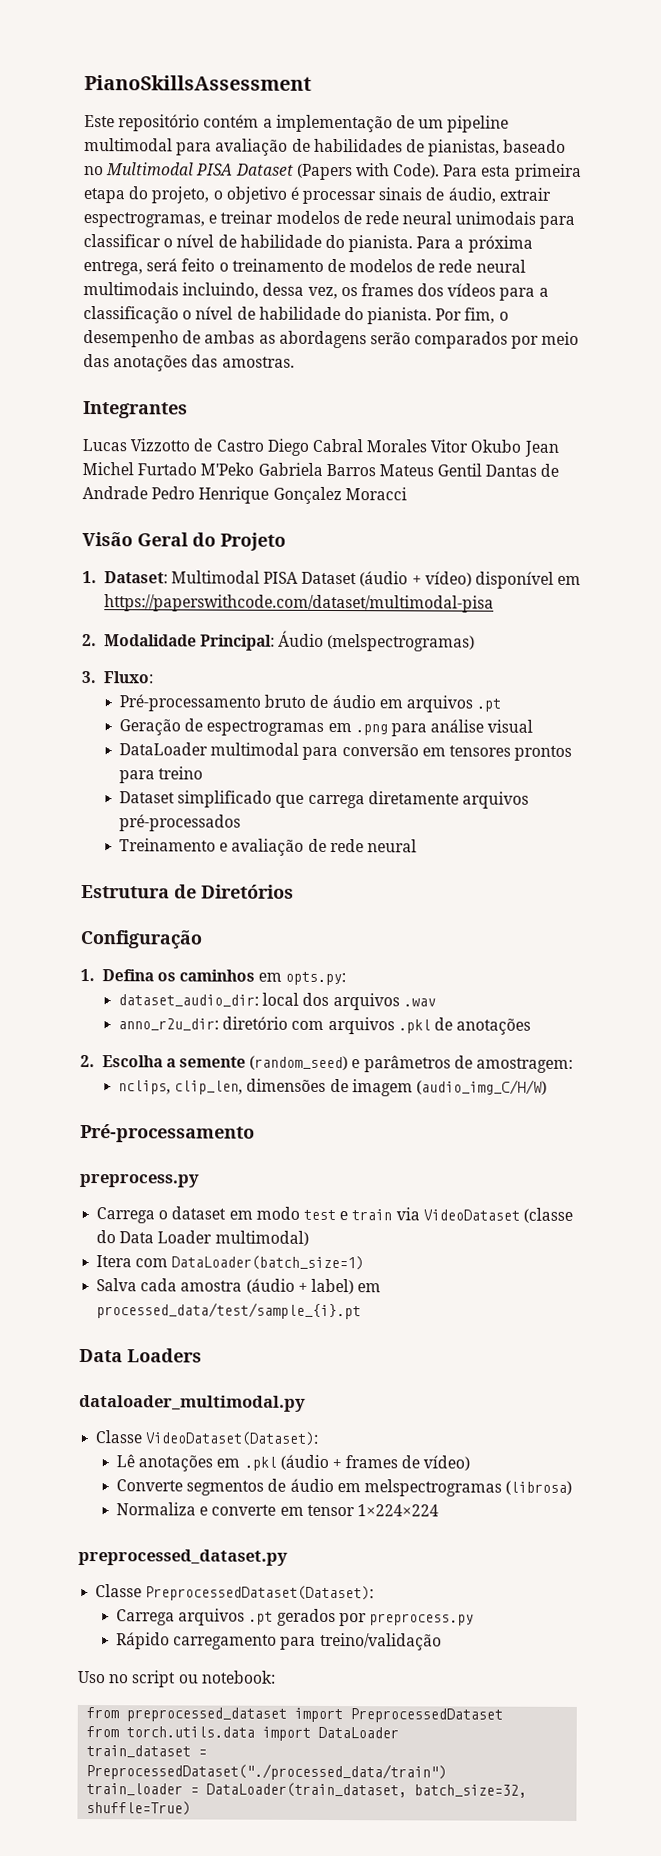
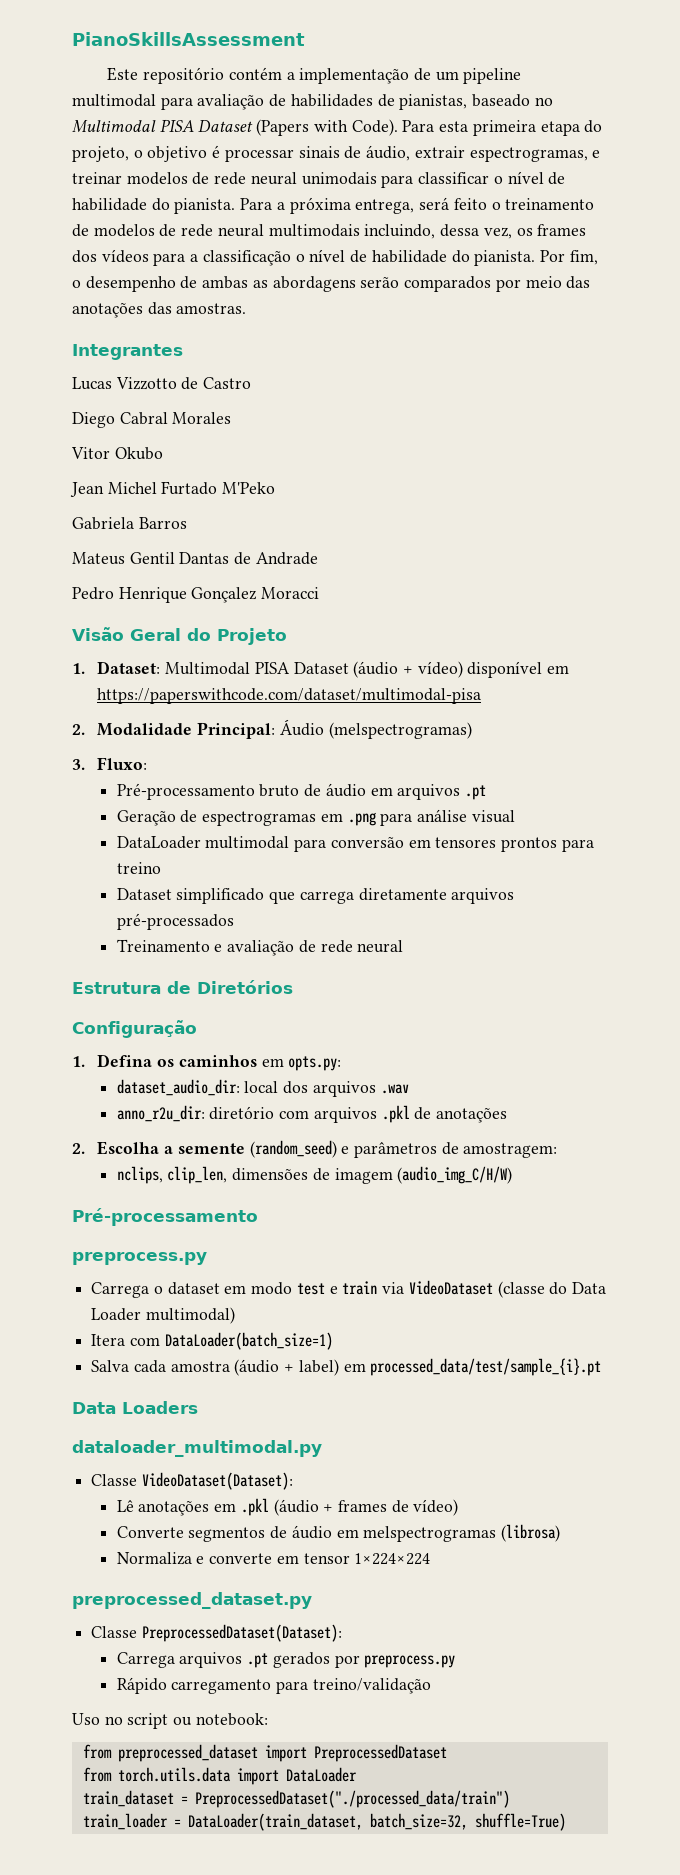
- Lucas Vizzotto de Castro Diego Cabral Morales Vitor Okubo Jean Michel Furtado M'Peko Gabriela Barros Mateus Gentil Dantas de Andrade Pedro Henrique Gonçalez Moracci
+ Lucas Vizzotto de Castro
+ Diego Cabral Morales
+ Vitor Okubo
+ Jean Michel Furtado M'Peko
+ Gabriela Barros
+ Mateus Gentil Dantas de Andrade
+ Pedro Henrique Gonçalez Moracci

